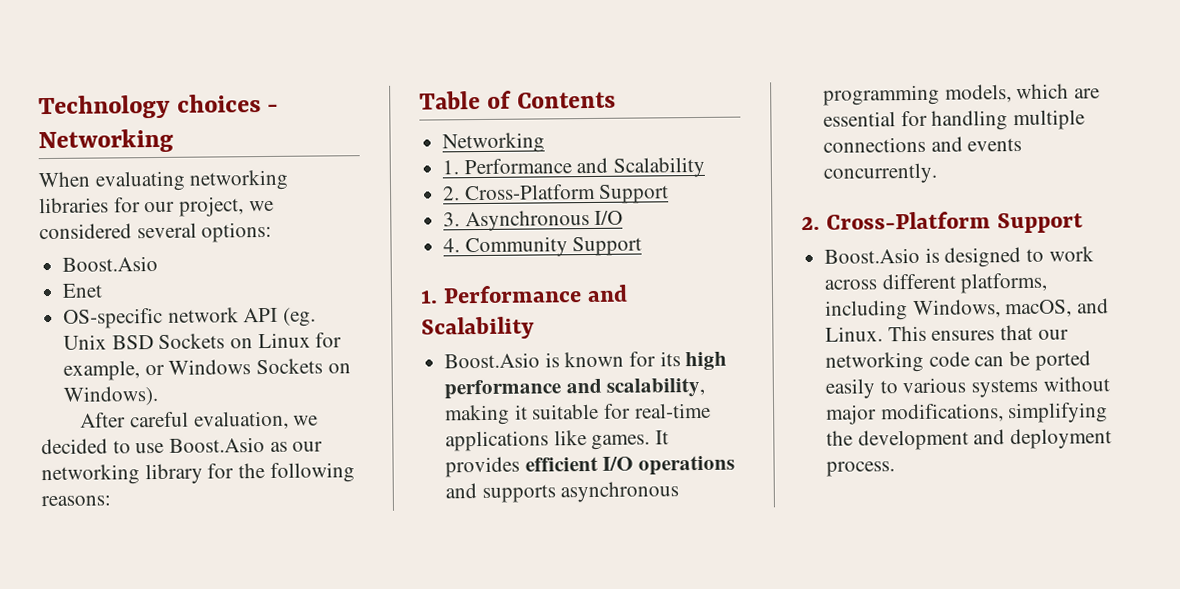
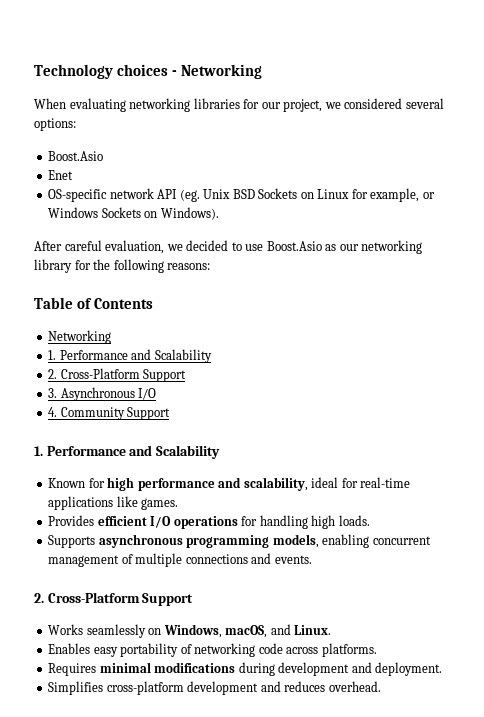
- Boost.Asio is known for its high performance and scalability, making it suitable for real-time applications like games. It provides efficient I/O operations and supports asynchronous programming models, which are essential for handling multiple connections and events concurrently.
+ Known for high performance and scalability, ideal for real-time applications like games.
+ Provides efficient I/O operations for handling high loads.
+ Supports asynchronous programming models, enabling concurrent management of multiple connections and events.
  2. Cross-Platform Support
- Boost.Asio is designed to work across different platforms, including Windows, macOS, and Linux. This ensures that our networking code can be ported easily to various systems without major modifications, simplifying the development and deployment process.
+ Works seamlessly on Windows, macOS, and Linux.
+ Enables easy portability of networking code across platforms.
+ Requires minimal modifications during development and deployment.
+ Simplifies cross-platform development and reduces overhead.

